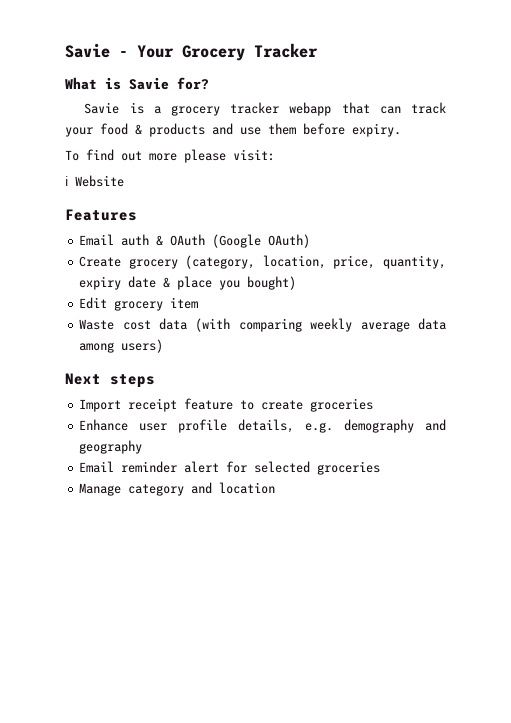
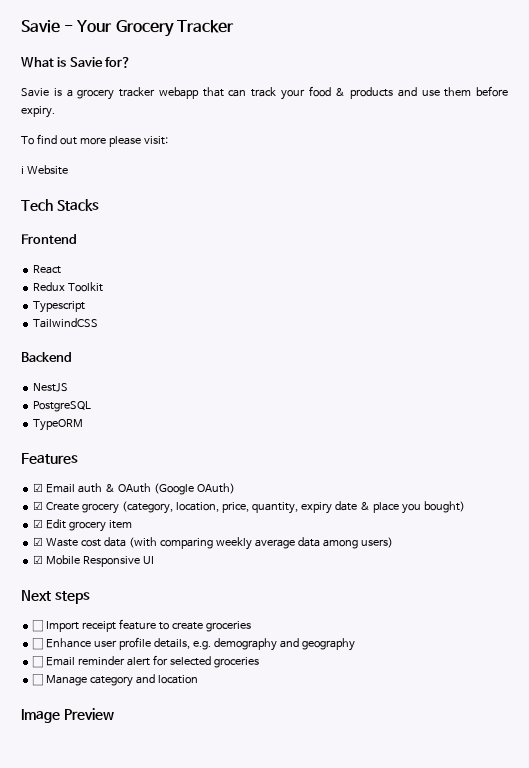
+ Tech Stacks
+ Frontend
+ React
+ Redux Toolkit
+ Typescript
+ TailwindCSS
+ Backend
+ NestJS
+ PostgreSQL
+ TypeORM
- Email auth & OAuth (Google OAuth)
+ ☑ Email auth & OAuth (Google OAuth)
- Create grocery (category, location, price, quantity, expiry date & place you bought)
+ ☑ Create grocery (category, location, price, quantity, expiry date & place you bought)
- Edit grocery item
+ ☑ Edit grocery item
- Waste cost data (with comparing weekly average data among users)
+ ☑ Waste cost data (with comparing weekly average data among users)
+ ☑ Mobile Responsive UI
- Import receipt feature to create groceries
+ ☐ Import receipt feature to create groceries
- Enhance user profile details, e.g. demography and geography
+ ☐ Enhance user profile details, e.g. demography and geography
- Email reminder alert for selected groceries
+ ☐ Email reminder alert for selected groceries
- Manage category and location
+ ☐ Manage category and location
+ Image Preview

